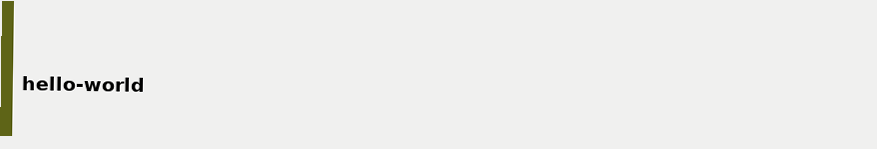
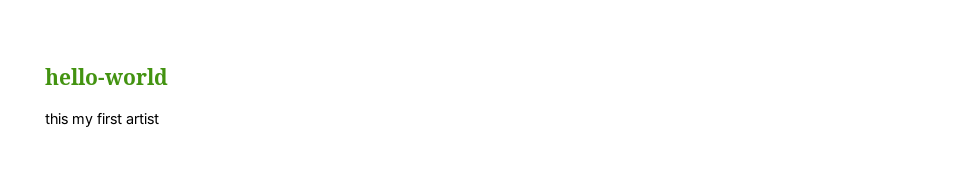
+ this my first artist

